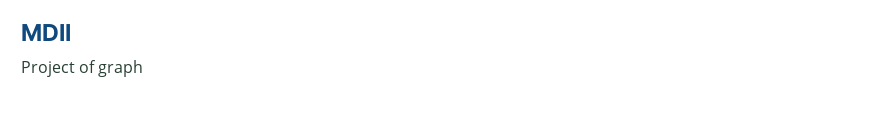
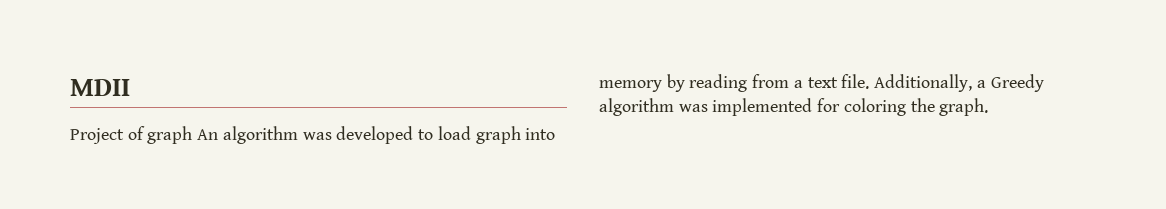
- Project of graph
+ Project of graph An algorithm was developed to load graph into memory by reading from a text file. Additionally, a Greedy algorithm was implemented for coloring the graph.

